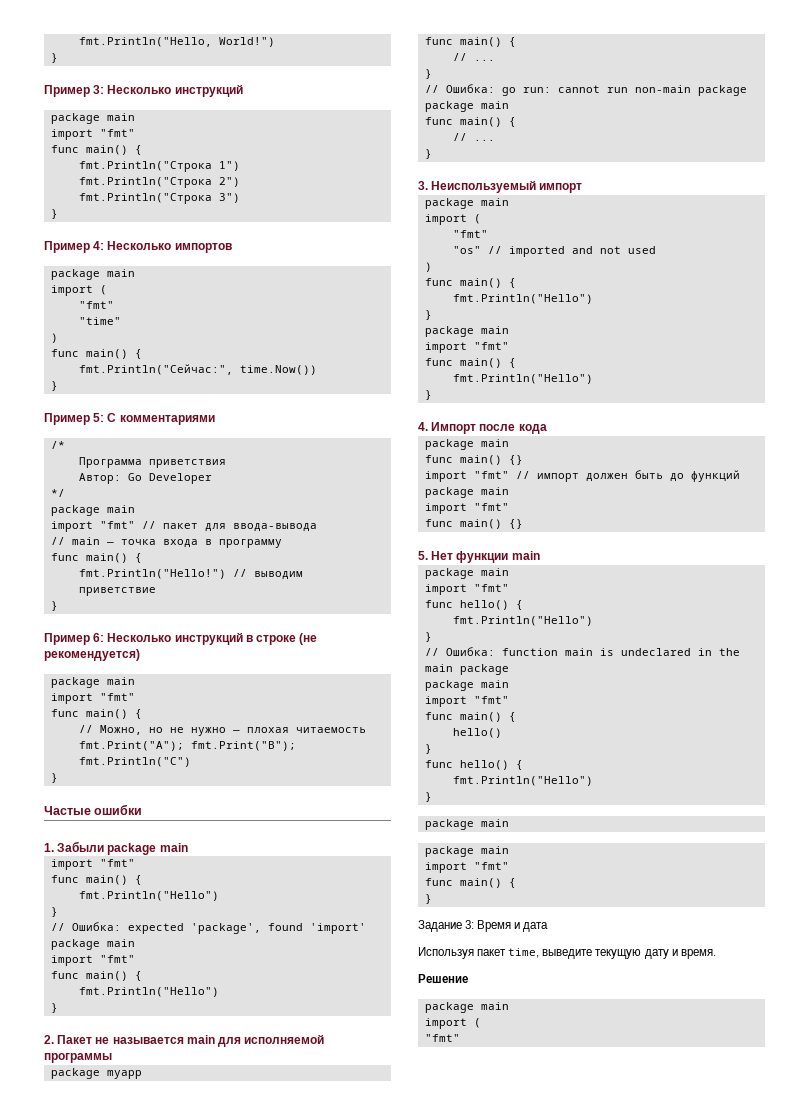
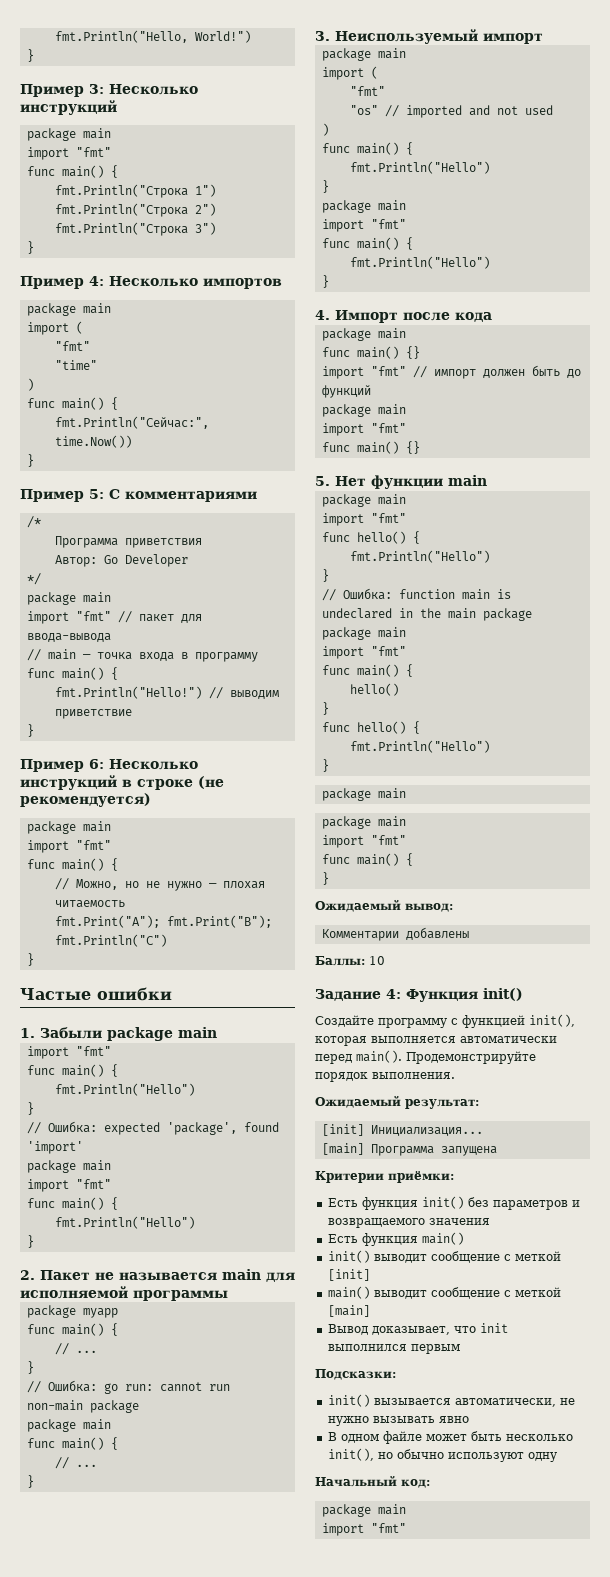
- Задание 3: Время и дата
- Используя пакет time, выведите текущую дату и время.
- Решение
+ Ожидаемый вывод:
+ Комментарии добавлены
+ Баллы: 10
+ Задание 4: Функция init()
+ Создайте программу с функцией init(), которая выполняется автоматически перед main(). Продемонстрируйте порядок выполнения.
+ Ожидаемый результат:
+ [init] Инициализация...
+ [main] Программа запущена
+ Критерии приёмки:
+ Есть функция init() без параметров и возвращаемого значения
+ Есть функция main()
+ init() выводит сообщение с меткой [init]
+ main() выводит сообщение с меткой [main]
+ Вывод доказывает, что init выполнился первым
+ Подсказки:
+ init() вызывается автоматически, не нужно вызывать явно
+ В одном файле может быть несколько init(), но обычно используют одну
+ Начальный код:
  package main
- import (
- "fmt"
+ import "fmt"

